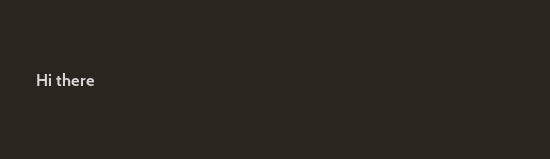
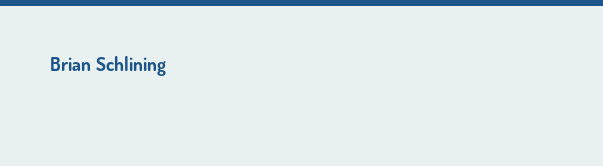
- Hi there
+ Brian Schlining

